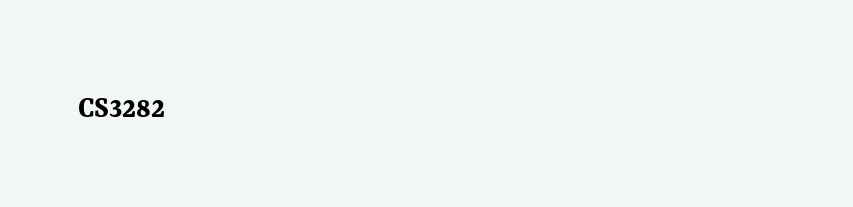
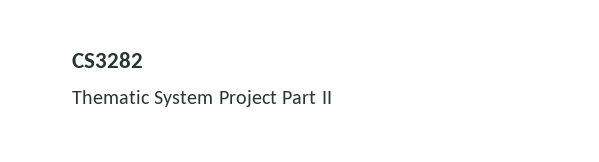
+ Thematic System Project Part II

